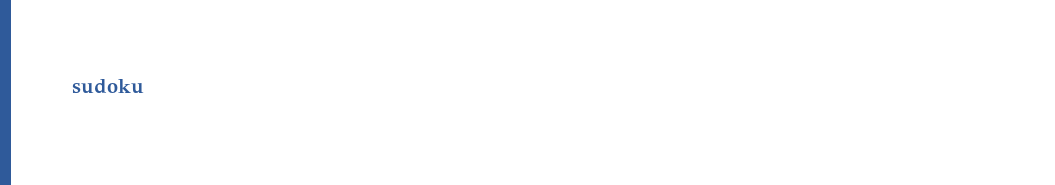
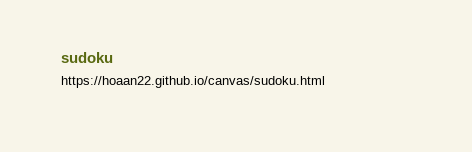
+ https://hoaan22.github.io/canvas/sudoku.html

